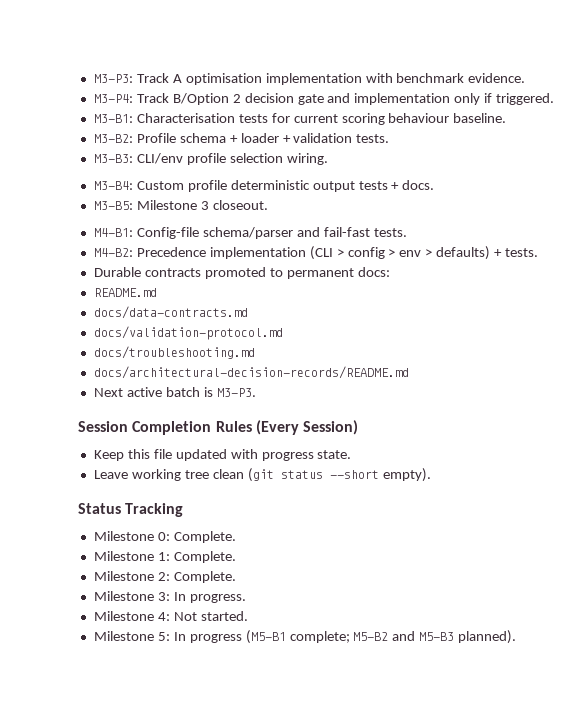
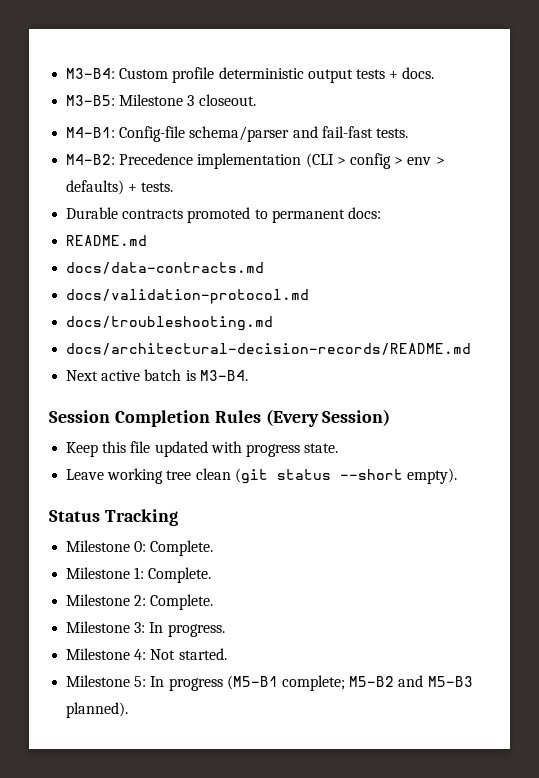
- M3-P3: Track A optimisation implementation with benchmark evidence.
- M3-P4: Track B/Option 2 decision gate and implementation only if triggered.
- M3-B1: Characterisation tests for current scoring behaviour baseline.
- M3-B2: Profile schema + loader + validation tests.
- M3-B3: CLI/env profile selection wiring.
- Next active batch is M3-P3.
+ Next active batch is M3-B4.

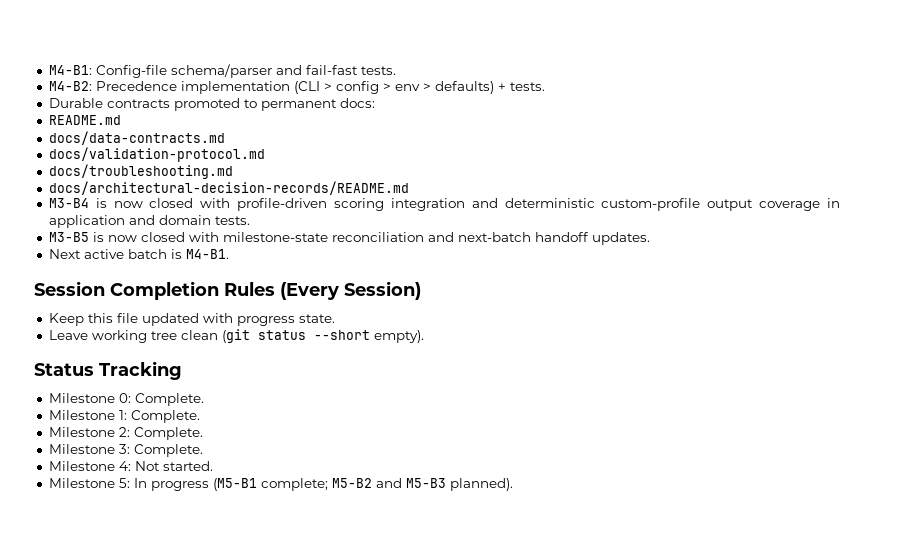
- M3-B4: Custom profile deterministic output tests + docs.
- M3-B5: Milestone 3 closeout.
+ M3-B4 is now closed with profile-driven scoring integration and deterministic custom-profile output coverage in application and domain tests.
+ M3-B5 is now closed with milestone-state reconciliation and next-batch handoff updates.
- Next active batch is M3-B4.
+ Next active batch is M4-B1.
- Milestone 3: In progress.
+ Milestone 3: Complete.

